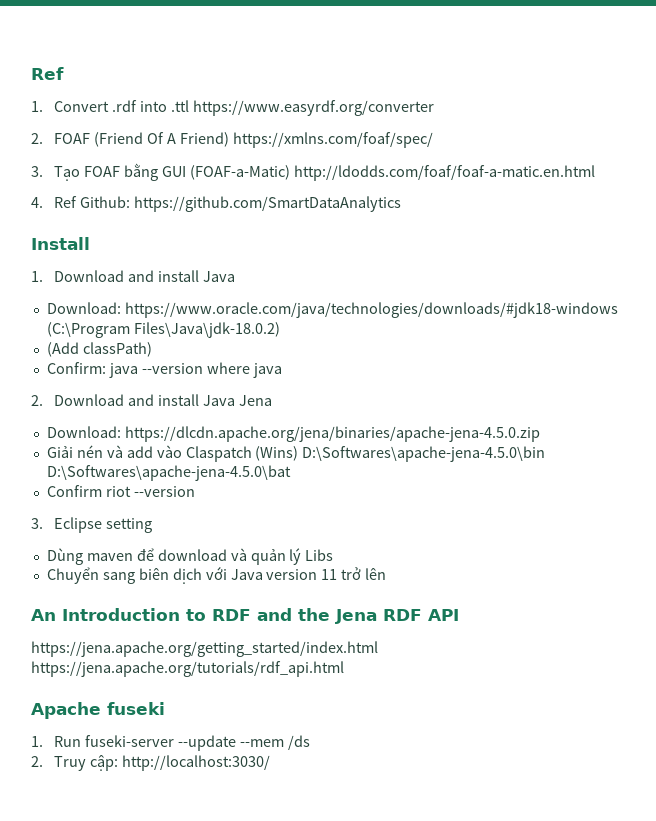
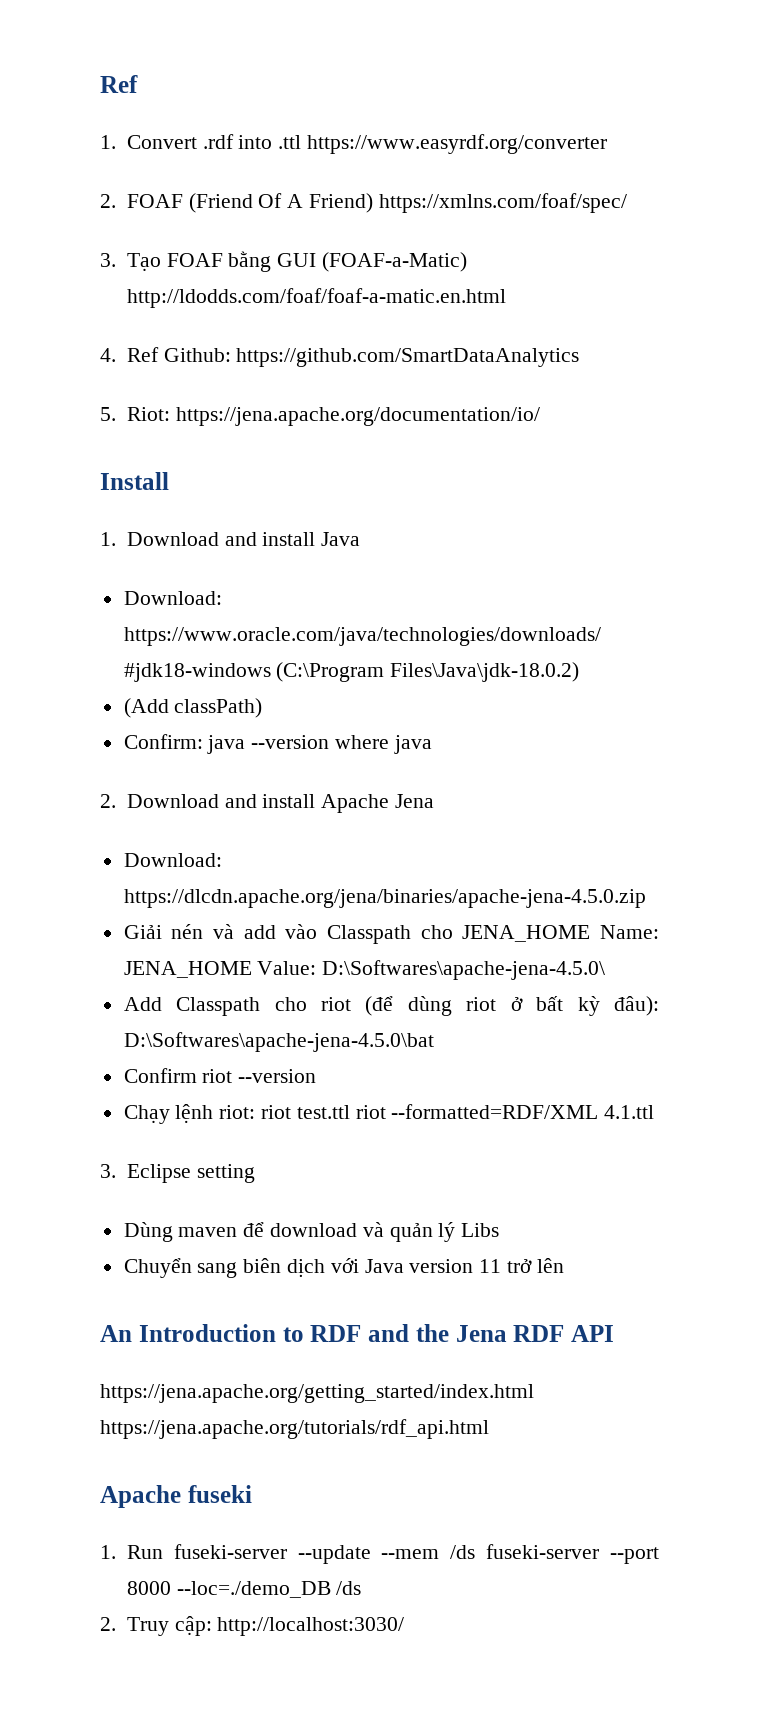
+ 5. Riot: https://jena.apache.org/documentation/io/
- 2. Download and install Java Jena
+ 2. Download and install Apache Jena
- Giải nén và add vào Claspatch (Wins) D:\Softwares\apache-jena-4.5.0\bin D:\Softwares\apache-jena-4.5.0\bat
+ Giải nén và add vào Classpath cho JENA_HOME Name: JENA_HOME Value: D:\Softwares\apache-jena-4.5.0\
+ Add Classpath cho riot (để dùng riot ở bất kỳ đâu): D:\Softwares\apache-jena-4.5.0\bat
  Confirm riot --version
+ Chạy lệnh riot: riot test.ttl riot --formatted=RDF/XML 4.1.ttl
- 1. Run fuseki-server --update --mem /ds
+ 1. Run fuseki-server --update --mem /ds fuseki-server --port 8000 --loc=./demo_DB /ds

